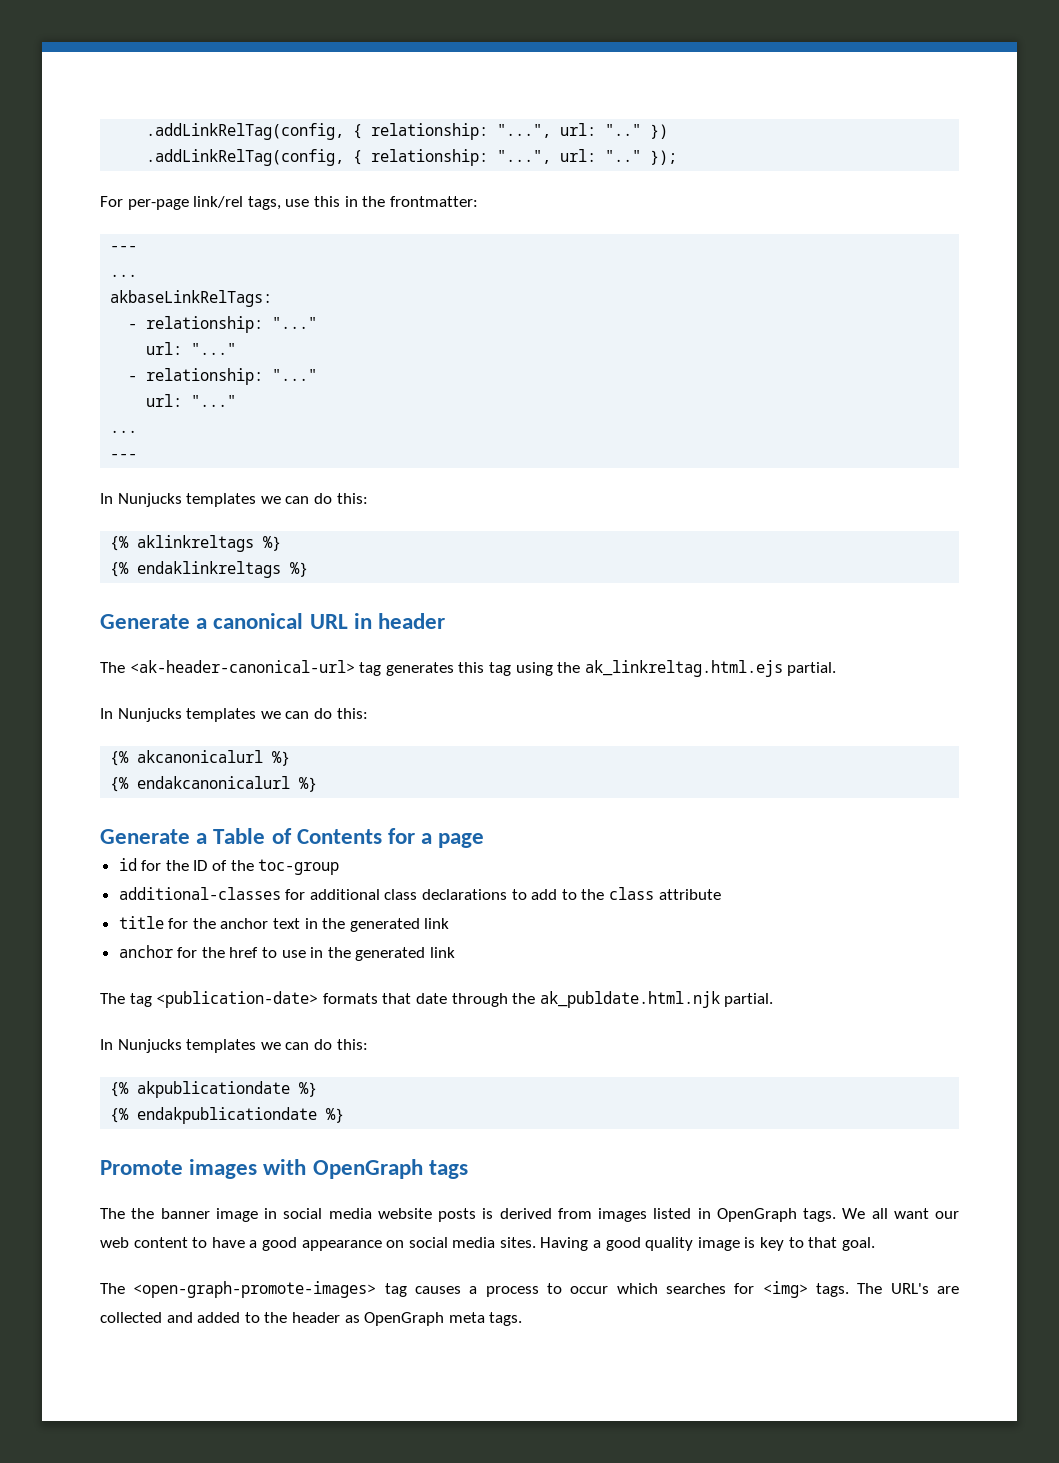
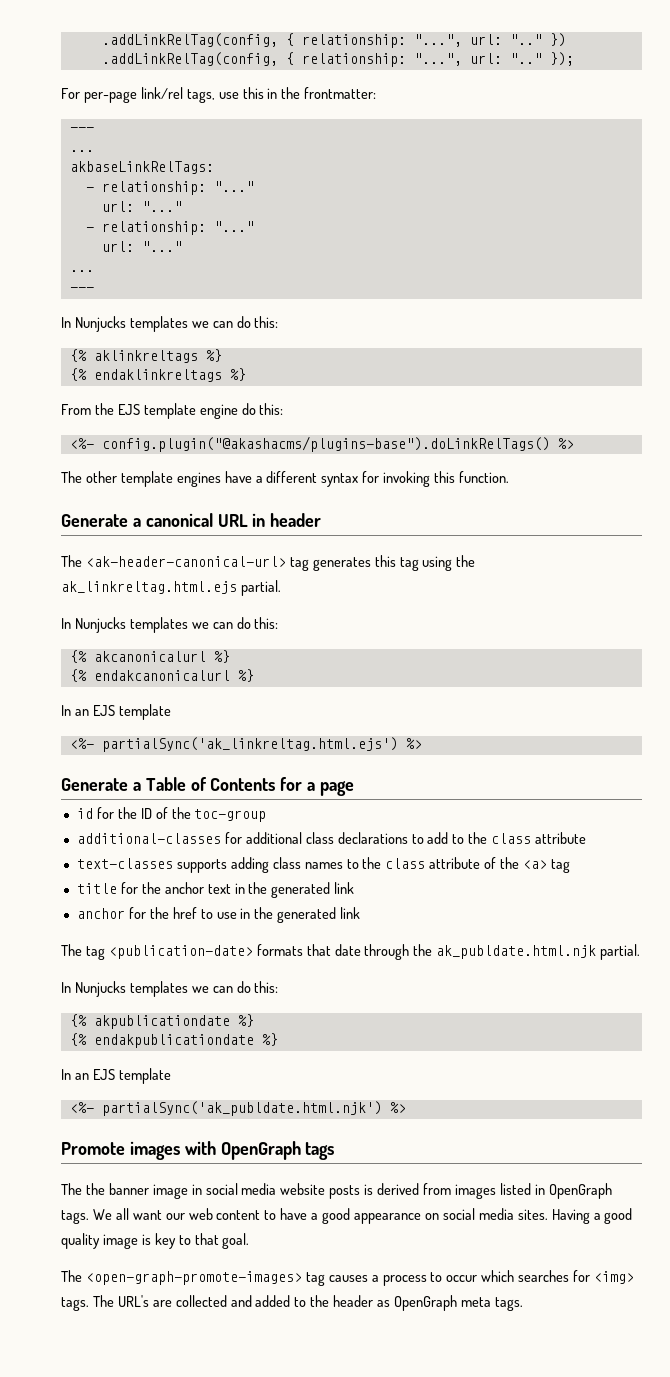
+ From the EJS template engine do this:
+ <%- config.plugin("@akashacms/plugins-base").doLinkRelTags() %>
+ The other template engines have a different syntax for invoking this function.
  {% endakcanonicalurl %}
+ In an EJS template
+ <%- partialSync('ak_linkreltag.html.ejs') %>
+ text-classes supports adding class names to the class attribute of the <a> tag
  {% endakpublicationdate %}
+ In an EJS template
+ <%- partialSync('ak_publdate.html.njk') %>

